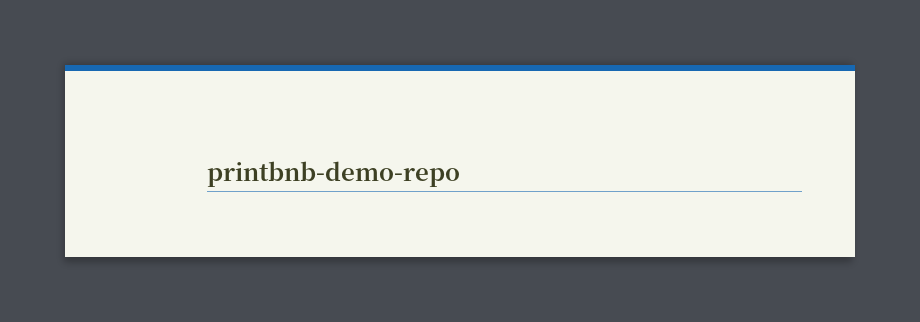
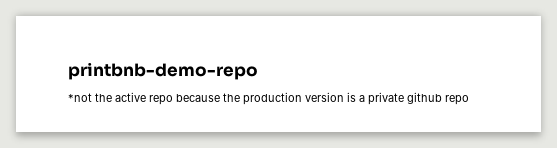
+ *not the active repo because the production version is a private github repo

